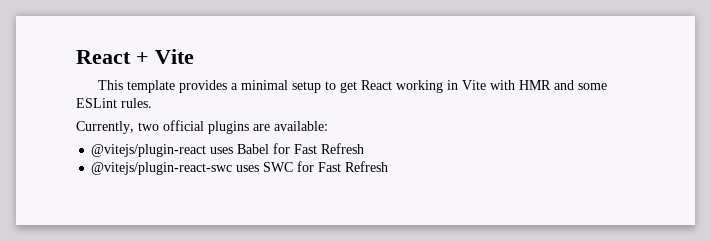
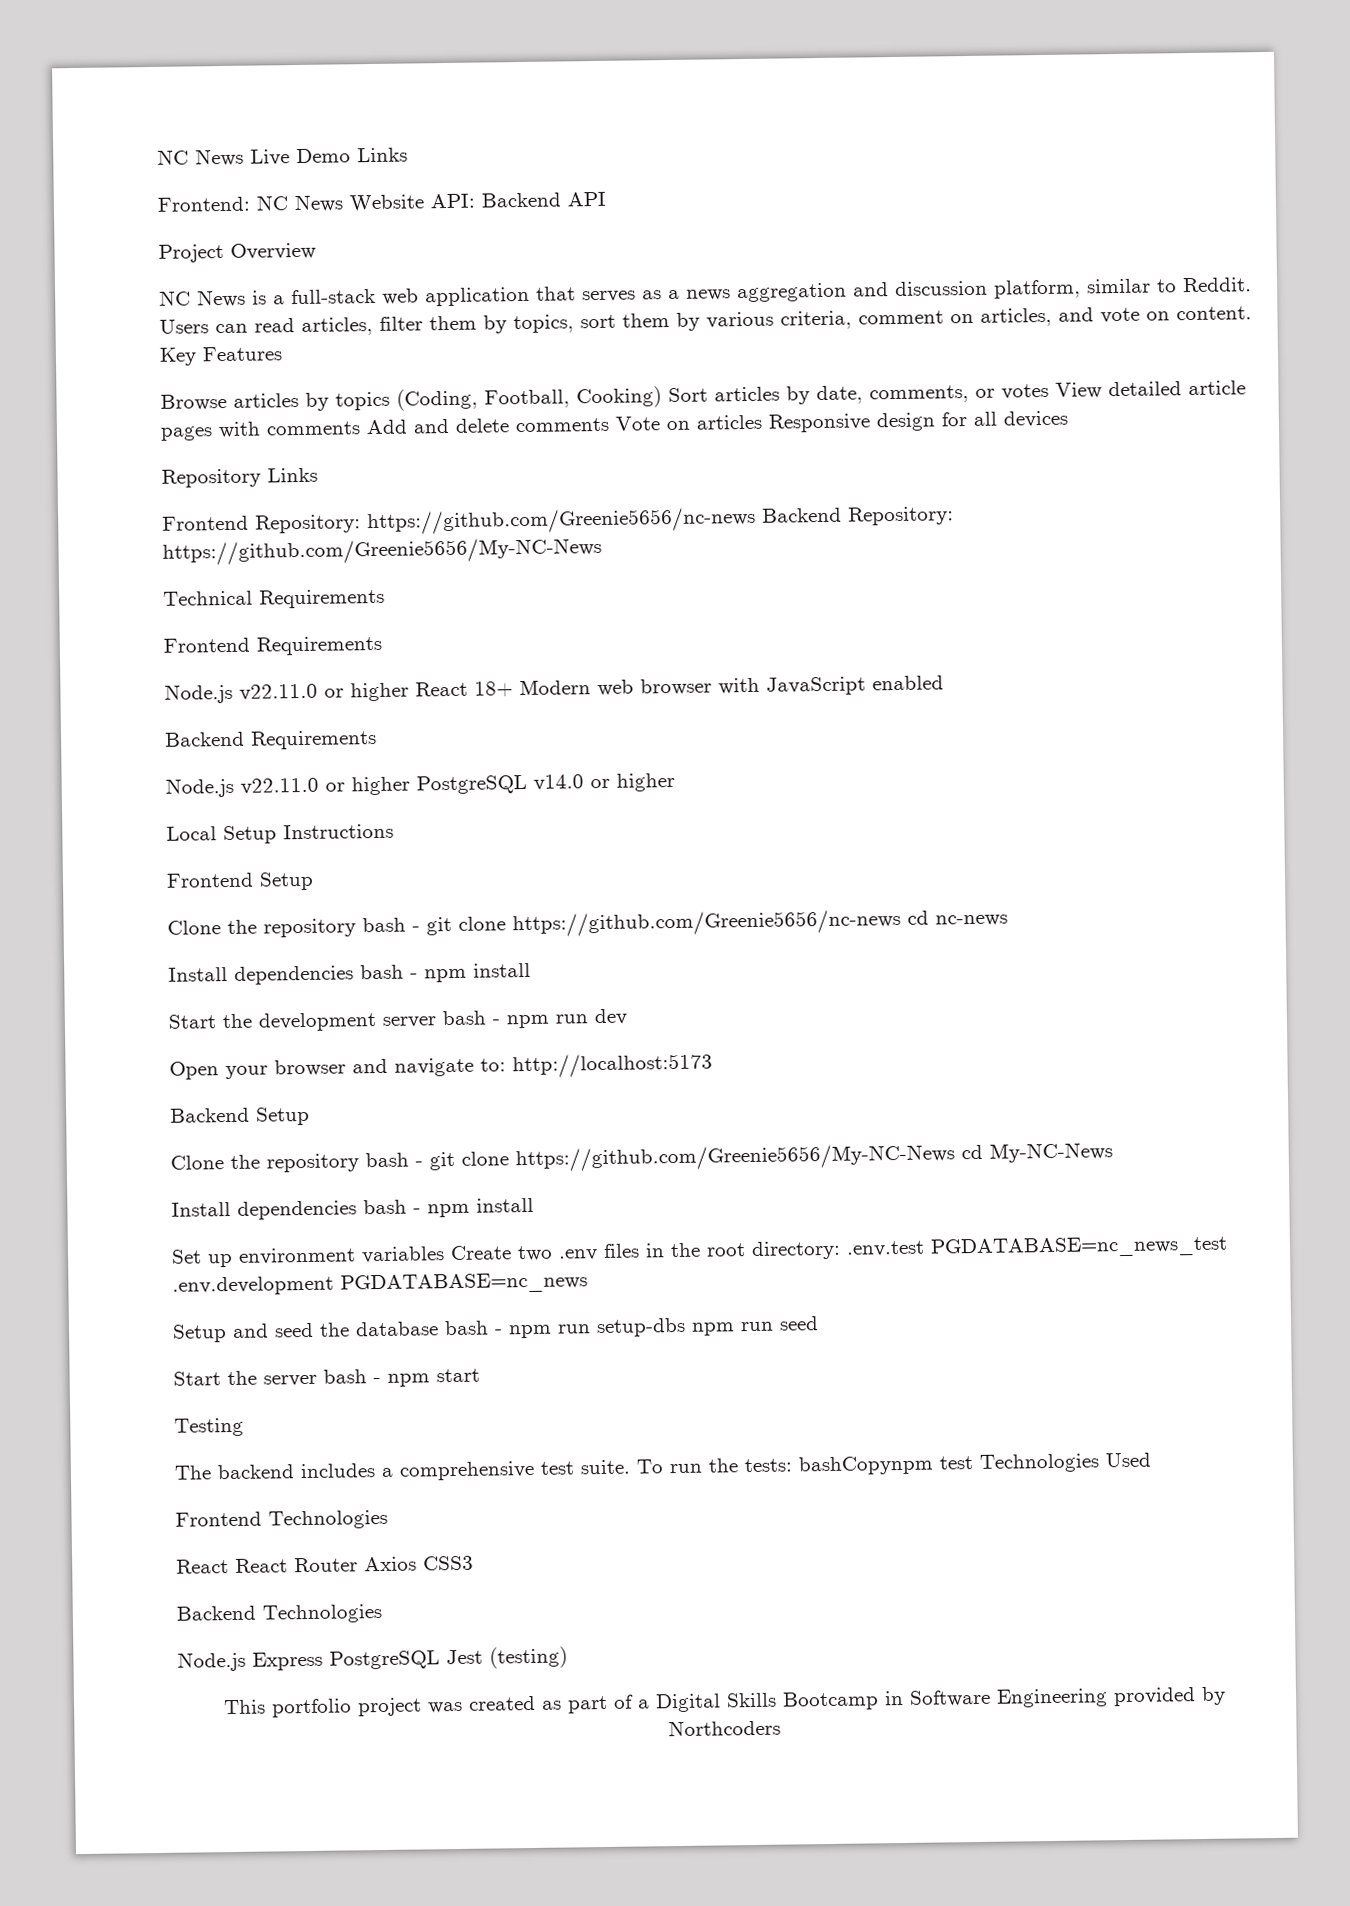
- React + Vite
- This template provides a minimal setup to get React working in Vite with HMR and some ESLint rules.
- Currently, two official plugins are available:
- @vitejs/plugin-react uses Babel for Fast Refresh
- @vitejs/plugin-react-swc uses SWC for Fast Refresh
+ NC News Live Demo Links
+ Frontend: NC News Website API: Backend API
+ Project Overview
+ NC News is a full-stack web application that serves as a news aggregation and discussion platform, similar to Reddit. Users can read articles, filter them by topics, sort them by various criteria, comment on articles, and vote on content. Key Features
+ Browse articles by topics (Coding, Football, Cooking) Sort articles by date, comments, or votes View detailed article pages with comments Add and delete comments Vote on articles Responsive design for all devices
+ Repository Links
+ Frontend Repository: https://github.com/Greenie5656/nc-news Backend Repository: https://github.com/Greenie5656/My-NC-News
+ Technical Requirements
+ Frontend Requirements
+ Node.js v22.11.0 or higher React 18+ Modern web browser with JavaScript enabled
+ Backend Requirements
+ Node.js v22.11.0 or higher PostgreSQL v14.0 or higher
+ Local Setup Instructions
+ Frontend Setup
+ Clone the repository bash - git clone https://github.com/Greenie5656/nc-news cd nc-news
+ Install dependencies bash - npm install
+ Start the development server bash - npm run dev
+ Open your browser and navigate to: http://localhost:5173
+ Backend Setup
+ Clone the repository bash - git clone https://github.com/Greenie5656/My-NC-News cd My-NC-News
+ Install dependencies bash - npm install
+ Set up environment variables Create two .env files in the root directory: .env.test PGDATABASE=nc_news_test .env.development PGDATABASE=nc_news
+ Setup and seed the database bash - npm run setup-dbs npm run seed
+ Start the server bash - npm start
+ Testing
+ The backend includes a comprehensive test suite. To run the tests: bashCopynpm test Technologies Used
+ Frontend Technologies
+ React React Router Axios CSS3
+ Backend Technologies
+ Node.js Express PostgreSQL Jest (testing)
+ This portfolio project was created as part of a Digital Skills Bootcamp in Software Engineering provided by Northcoders

